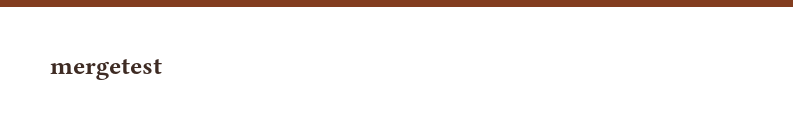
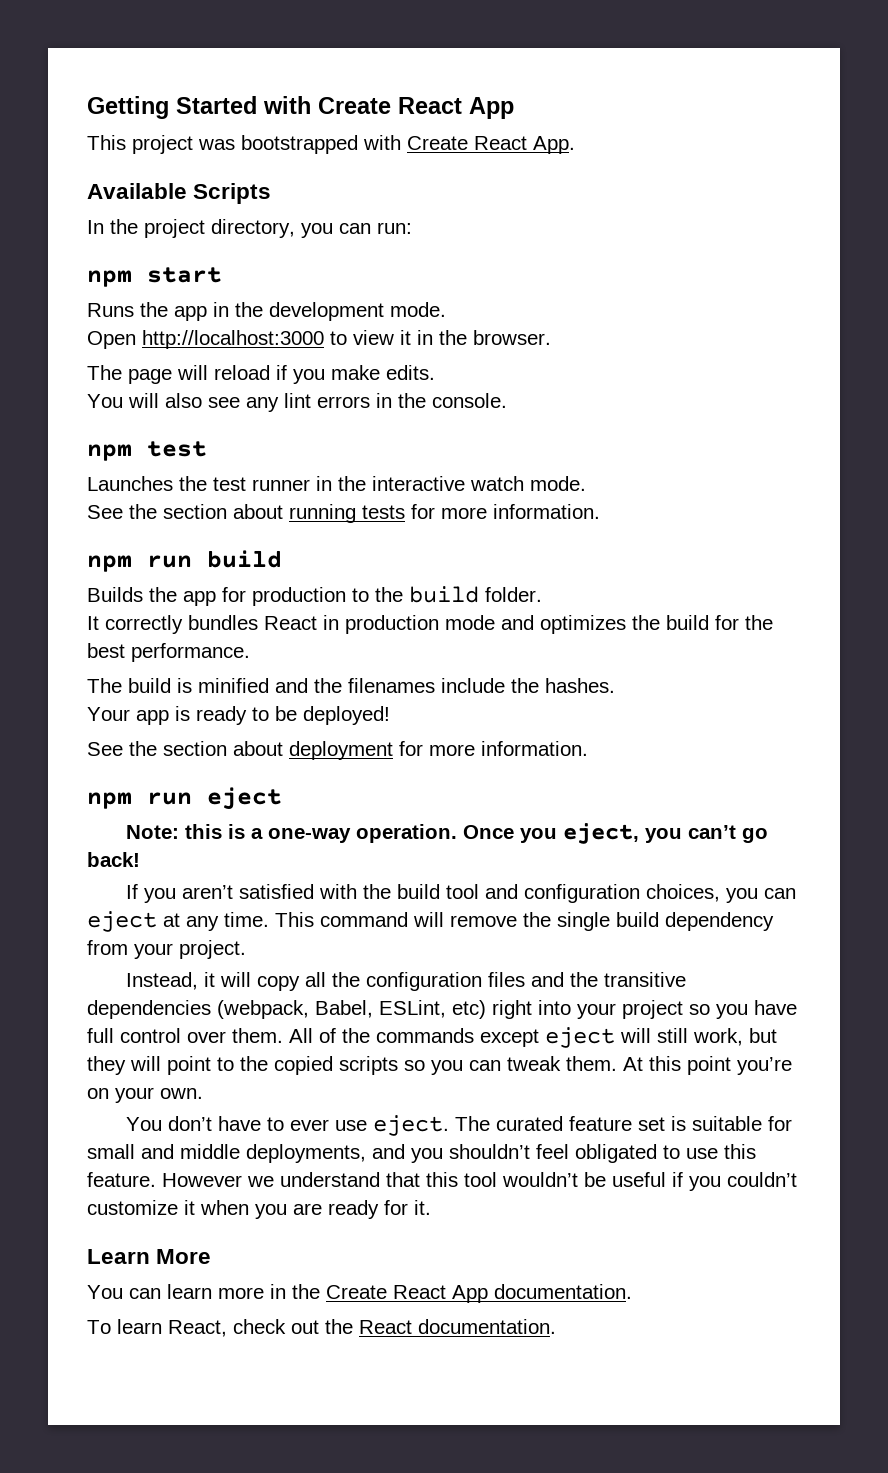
- mergetest
+ Getting Started with Create React App
+ This project was bootstrapped with Create React App.
+ Available Scripts
+ In the project directory, you can run:
+ npm start
+ Runs the app in the development mode.
+ Open http://localhost:3000 to view it in the browser.
+ The page will reload if you make edits.
+ You will also see any lint errors in the console.
+ npm test
+ Launches the test runner in the interactive watch mode.
+ See the section about running tests for more information.
+ npm run build
+ Builds the app for production to the build folder.
+ It correctly bundles React in production mode and optimizes the build for the best performance.
+ The build is minified and the filenames include the hashes.
+ Your app is ready to be deployed!
+ See the section about deployment for more information.
+ npm run eject
+ Note: this is a one-way operation. Once you eject, you can’t go back!
+ If you aren’t satisfied with the build tool and configuration choices, you can eject at any time. This command will remove the single build dependency from your project.
+ Instead, it will copy all the configuration files and the transitive dependencies (webpack, Babel, ESLint, etc) right into your project so you have full control over them. All of the commands except eject will still work, but they will point to the copied scripts so you can tweak them. At this point you’re on your own.
+ You don’t have to ever use eject. The curated feature set is suitable for small and middle deployments, and you shouldn’t feel obligated to use this feature. However we understand that this tool wouldn’t be useful if you couldn’t customize it when you are ready for it.
+ Learn More
+ You can learn more in the Create React App documentation.
+ To learn React, check out the React documentation.

